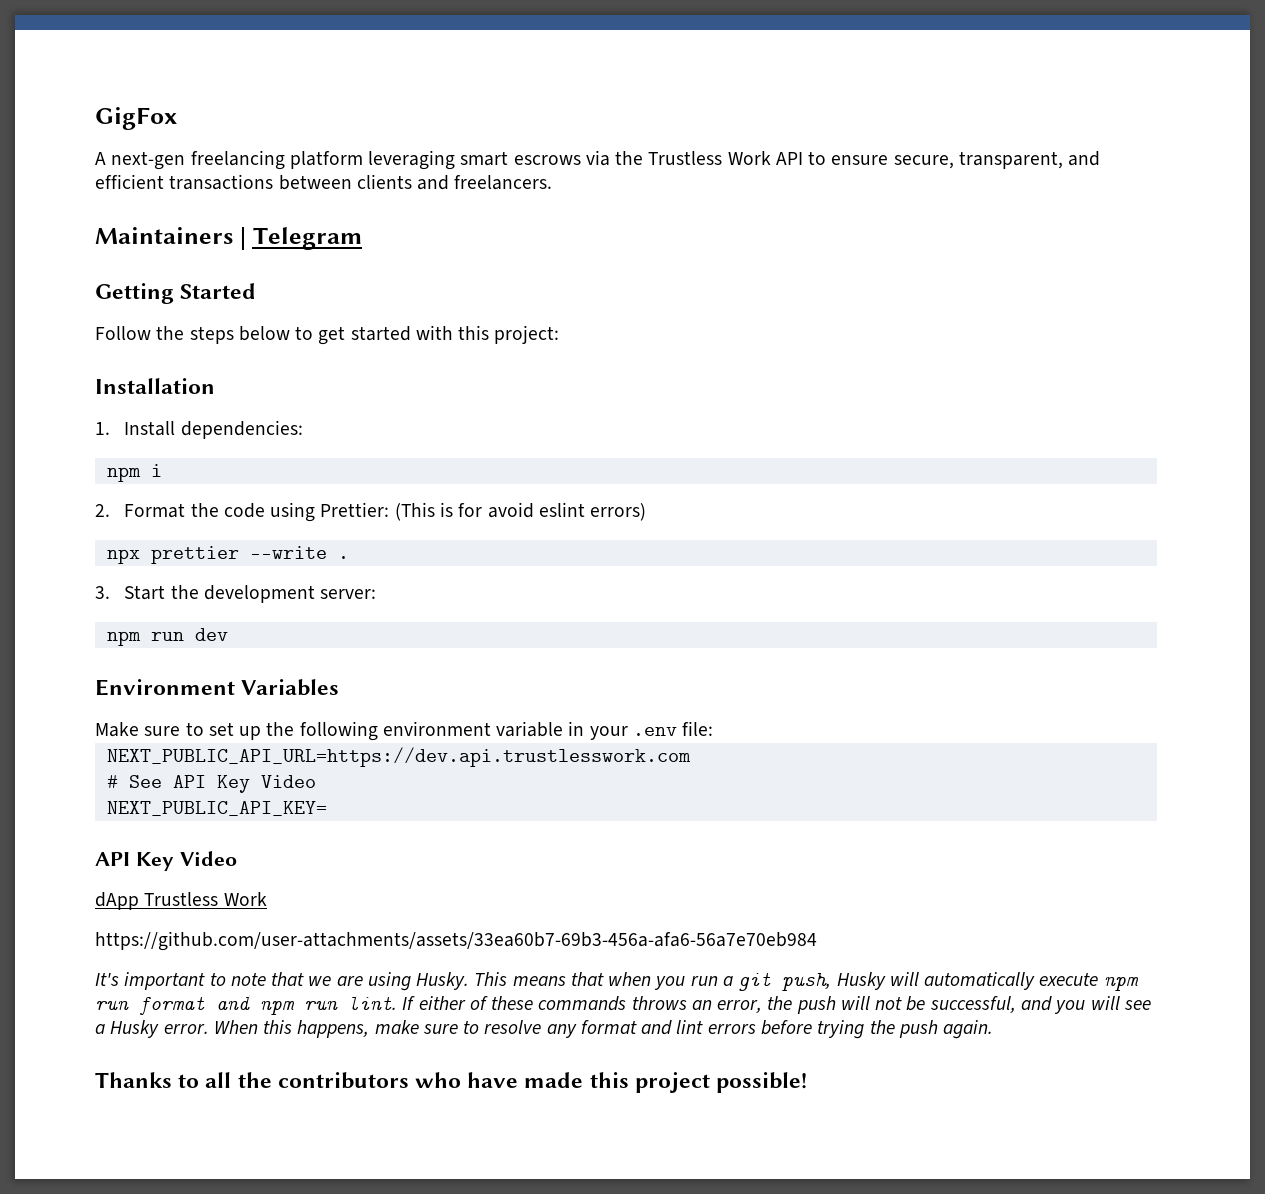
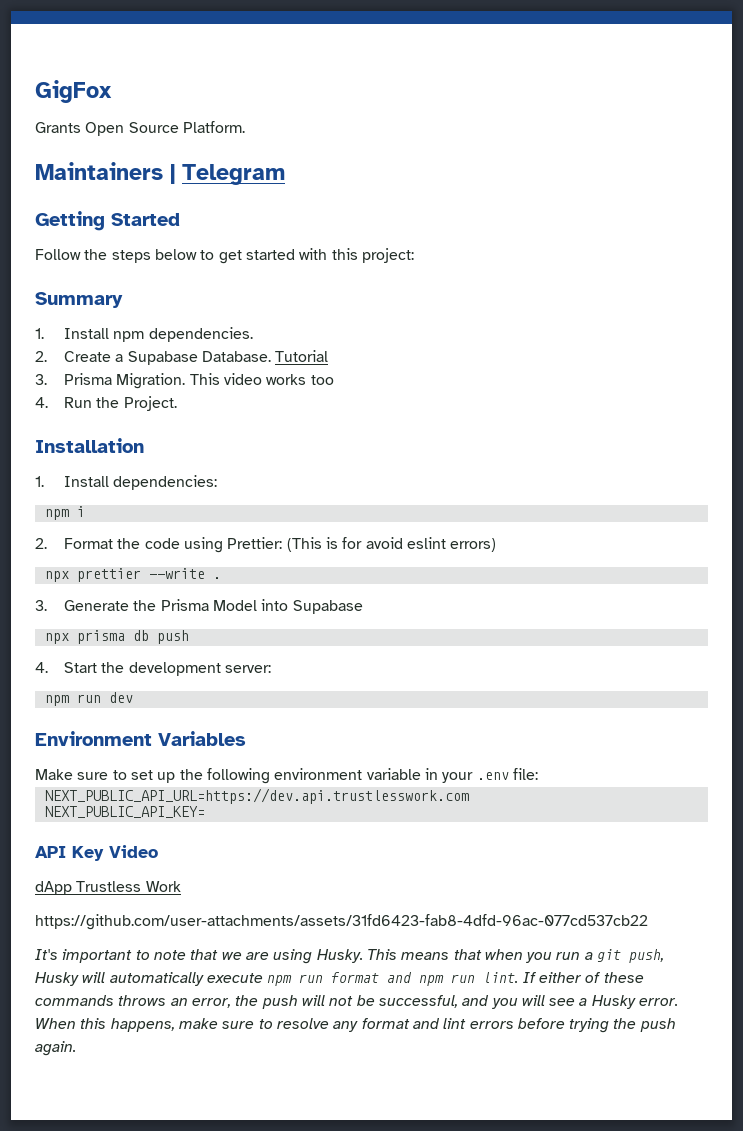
- A next-gen freelancing platform leveraging smart escrows via the Trustless Work API to ensure secure, transparent, and efficient transactions between clients and freelancers.
+ Grants Open Source Platform.
+ Summary
+ 1. Install npm dependencies.
+ 2. Create a Supabase Database. Tutorial
+ 3. Prisma Migration. This video works too
+ 4. Run the Project.
- 3. Start the development server:
+ 3. Generate the Prisma Model into Supabase
+ npx prisma db push
+ 4. Start the development server:
- # See API Key Video
- https://github.com/user-attachments/assets/33ea60b7-69b3-456a-afa6-56a7e70eb984
+ https://github.com/user-attachments/assets/31fd6423-fab8-4dfd-96ac-077cd537cb22
- Thanks to all the contributors who have made this project possible!

